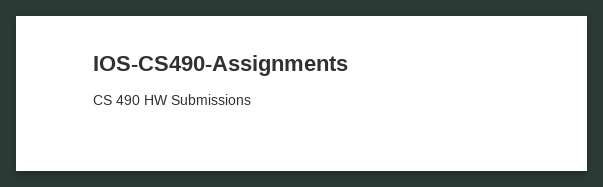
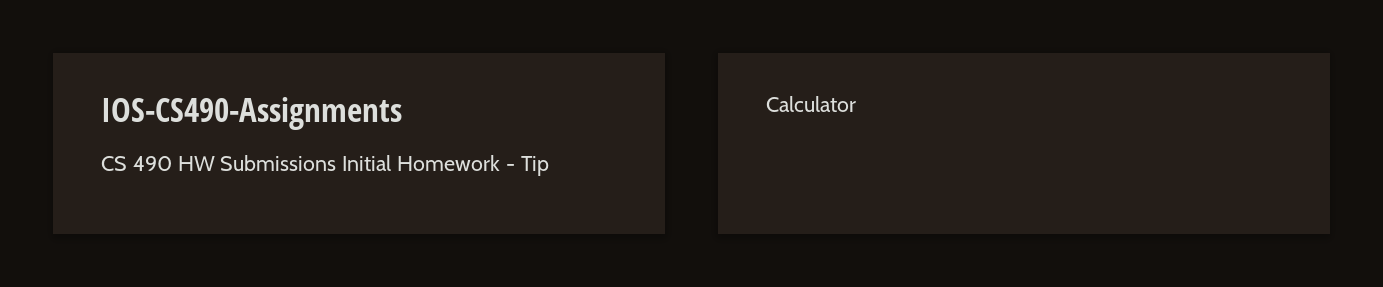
- CS 490 HW Submissions
+ CS 490 HW Submissions Initial Homework - Tip Calculator

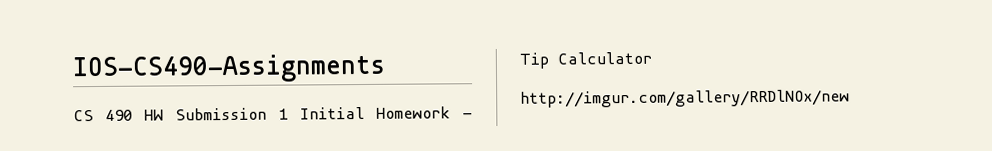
- CS 490 HW Submissions Initial Homework - Tip Calculator
+ CS 490 HW Submission 1 Initial Homework - Tip Calculator
+ http://imgur.com/gallery/RRDlNOx/new

